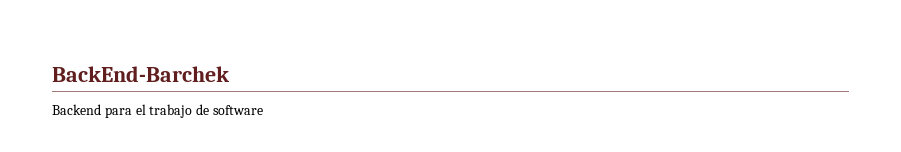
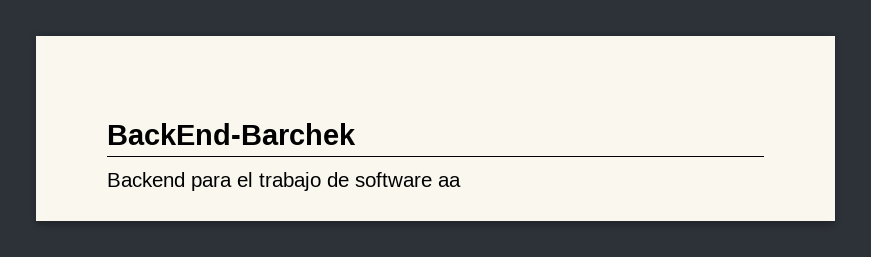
- Backend para el trabajo de software
+ Backend para el trabajo de software aa

